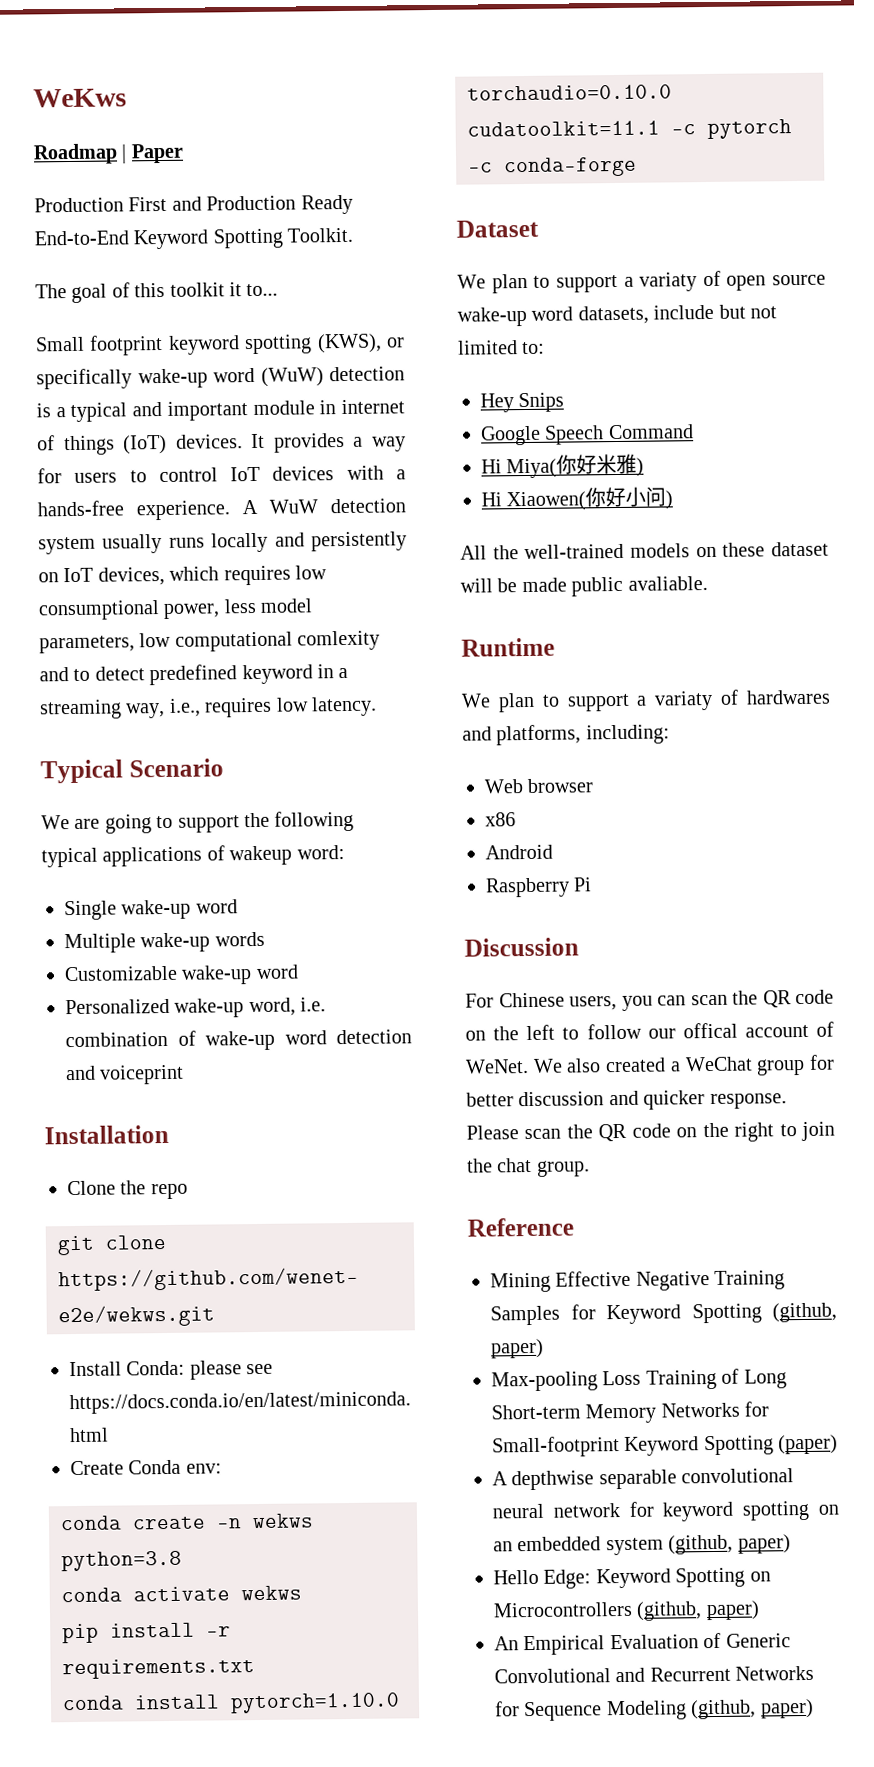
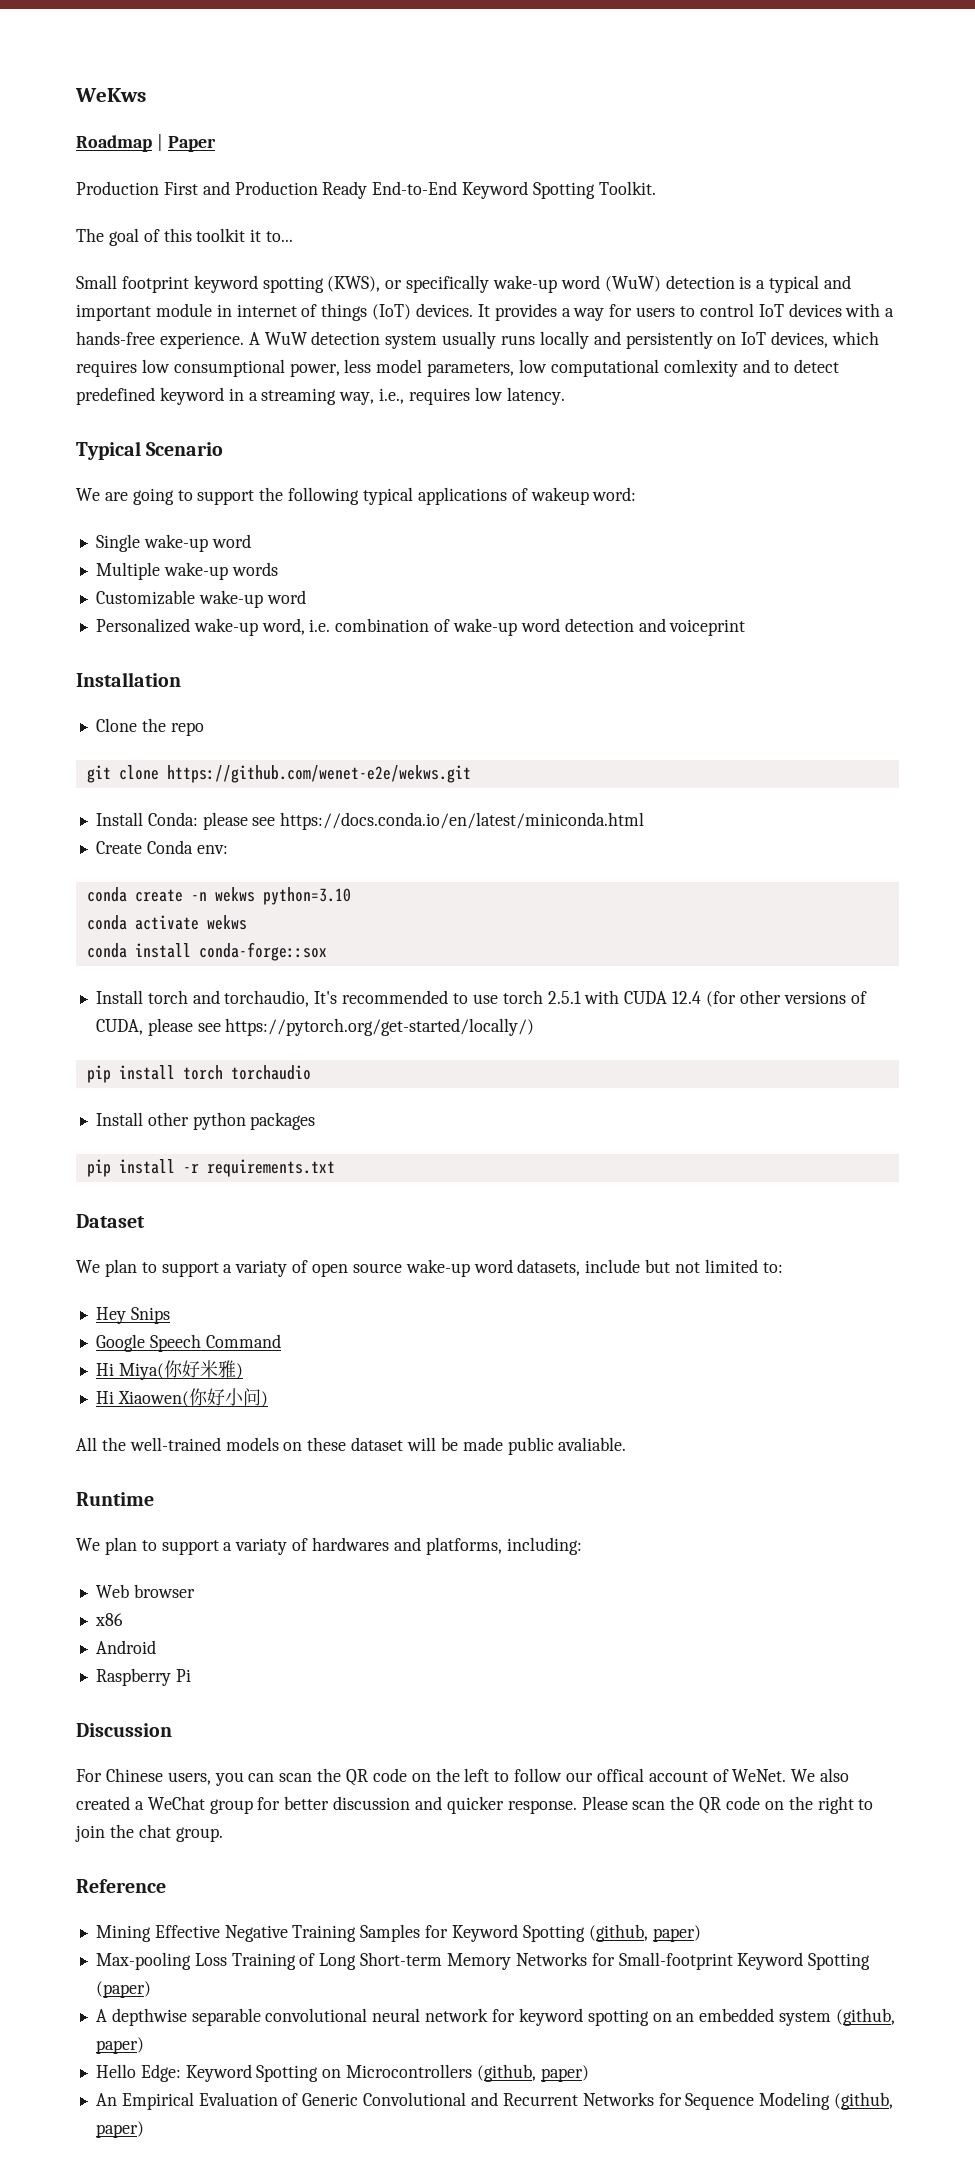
- conda create -n wekws python=3.8
+ conda create -n wekws python=3.10
+ conda install conda-forge::sox
+ Install torch and torchaudio, It's recommended to use torch 2.5.1 with CUDA 12.4 (for other versions of CUDA, please see https://pytorch.org/get-started/locally/)
+ pip install torch torchaudio
+ Install other python packages
  pip install -r requirements.txt
- conda install pytorch=1.10.0 torchaudio=0.10.0 cudatoolkit=11.1 -c pytorch -c conda-forge

